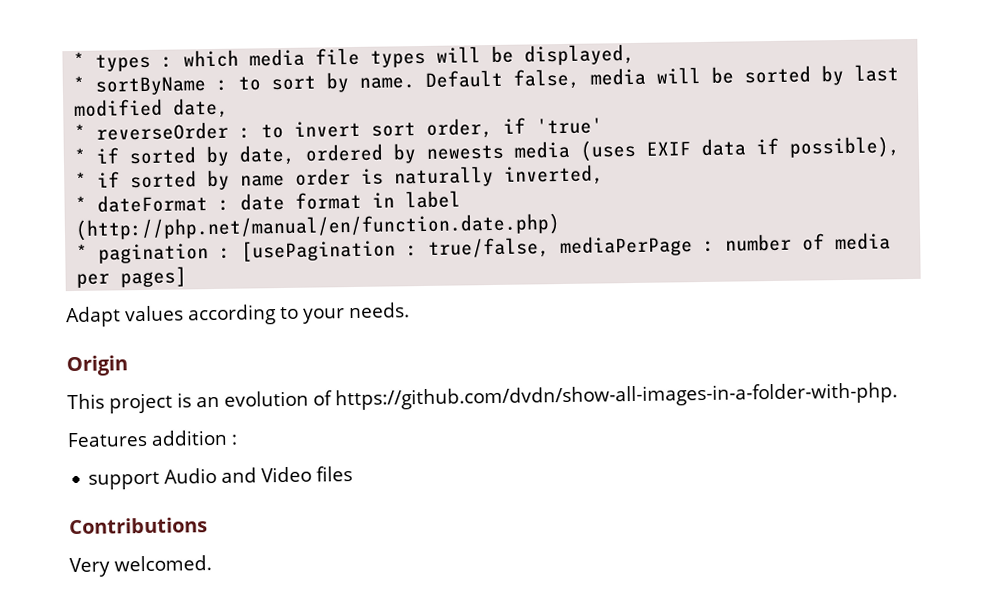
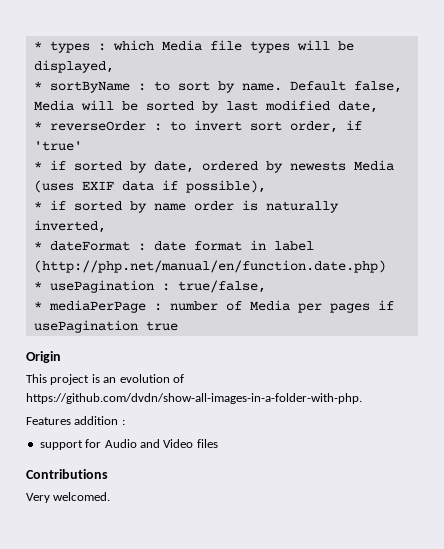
- * types : which media file types will be displayed,
+ * types : which Media file types will be displayed,
- Default false, media will be sorted by last modified date,
+ Default false, Media will be sorted by last modified date,
- * if sorted by date, ordered by newests media (uses EXIF data if possible),
+ * if sorted by date, ordered by newests Media (uses EXIF data if possible),
- * pagination : [usePagination : true/false, mediaPerPage : number of media per pages]
- Adapt values according to your needs.
+ * usePagination : true/false,
+ * mediaPerPage : number of Media per pages if usePagination true
- support Audio and Video files
+ support for Audio and Video files

